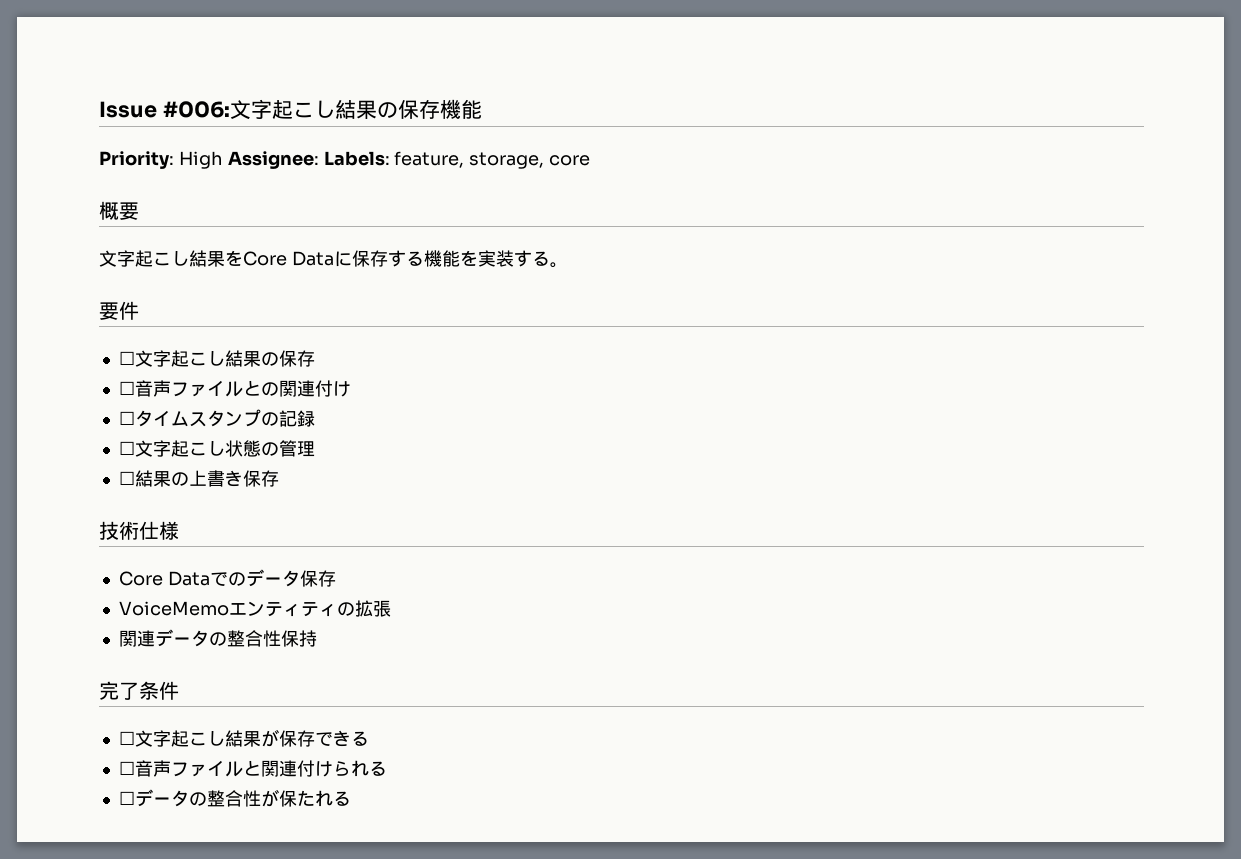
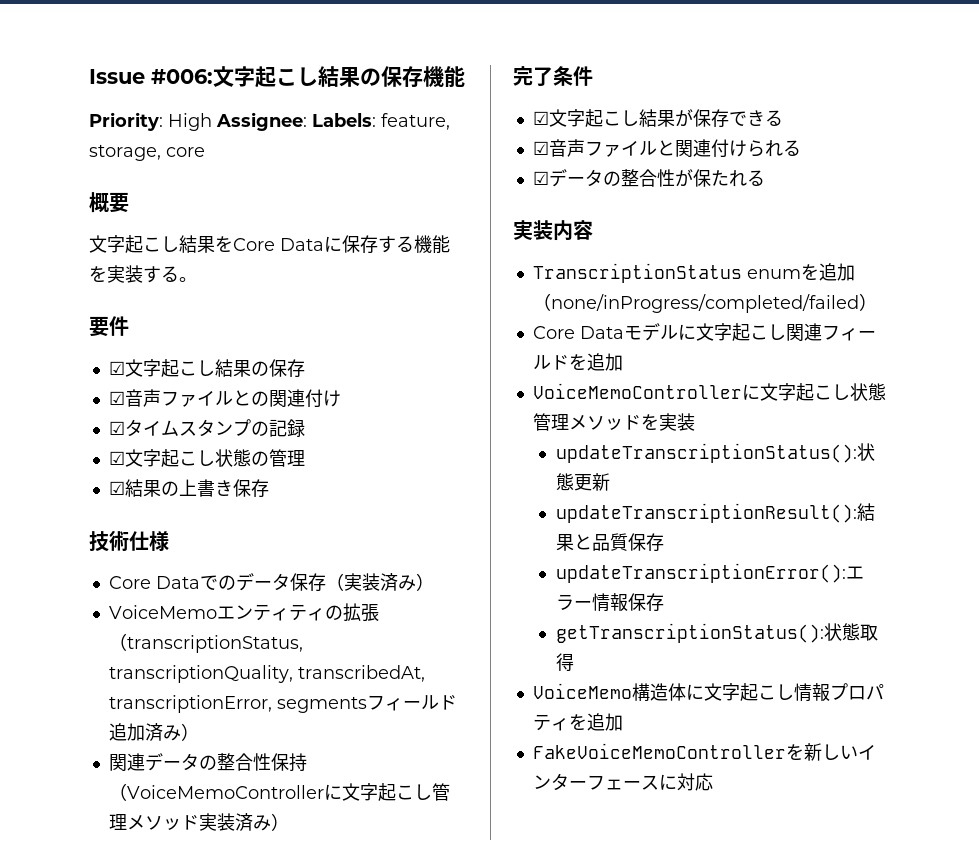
- ☐文字起こし結果の保存
+ ☑文字起こし結果の保存
- ☐音声ファイルとの関連付け
+ ☑音声ファイルとの関連付け
- ☐タイムスタンプの記録
+ ☑タイムスタンプの記録
- ☐文字起こし状態の管理
+ ☑文字起こし状態の管理
- ☐結果の上書き保存
+ ☑結果の上書き保存
- Core Dataでのデータ保存
+ Core Dataでのデータ保存（実装済み）
- VoiceMemoエンティティの拡張
+ VoiceMemoエンティティの拡張（transcriptionStatus, transcriptionQuality, transcribedAt, transcriptionError, segmentsフィールド追加済み）
- 関連データの整合性保持
+ 関連データの整合性保持（VoiceMemoControllerに文字起こし管理メソッド実装済み）
- ☐文字起こし結果が保存できる
+ ☑文字起こし結果が保存できる
- ☐音声ファイルと関連付けられる
+ ☑音声ファイルと関連付けられる
- ☐データの整合性が保たれる
+ ☑データの整合性が保たれる
+ 実装内容
+ TranscriptionStatus enumを追加（none/inProgress/completed/failed）
+ Core Dataモデルに文字起こし関連フィールドを追加
+ VoiceMemoControllerに文字起こし状態管理メソッドを実装
+ updateTranscriptionStatus():状態更新
+ updateTranscriptionResult():結果と品質保存
+ updateTranscriptionError():エラー情報保存
+ getTranscriptionStatus():状態取得
+ VoiceMemo構造体に文字起こし情報プロパティを追加
+ FakeVoiceMemoControllerを新しいインターフェースに対応

